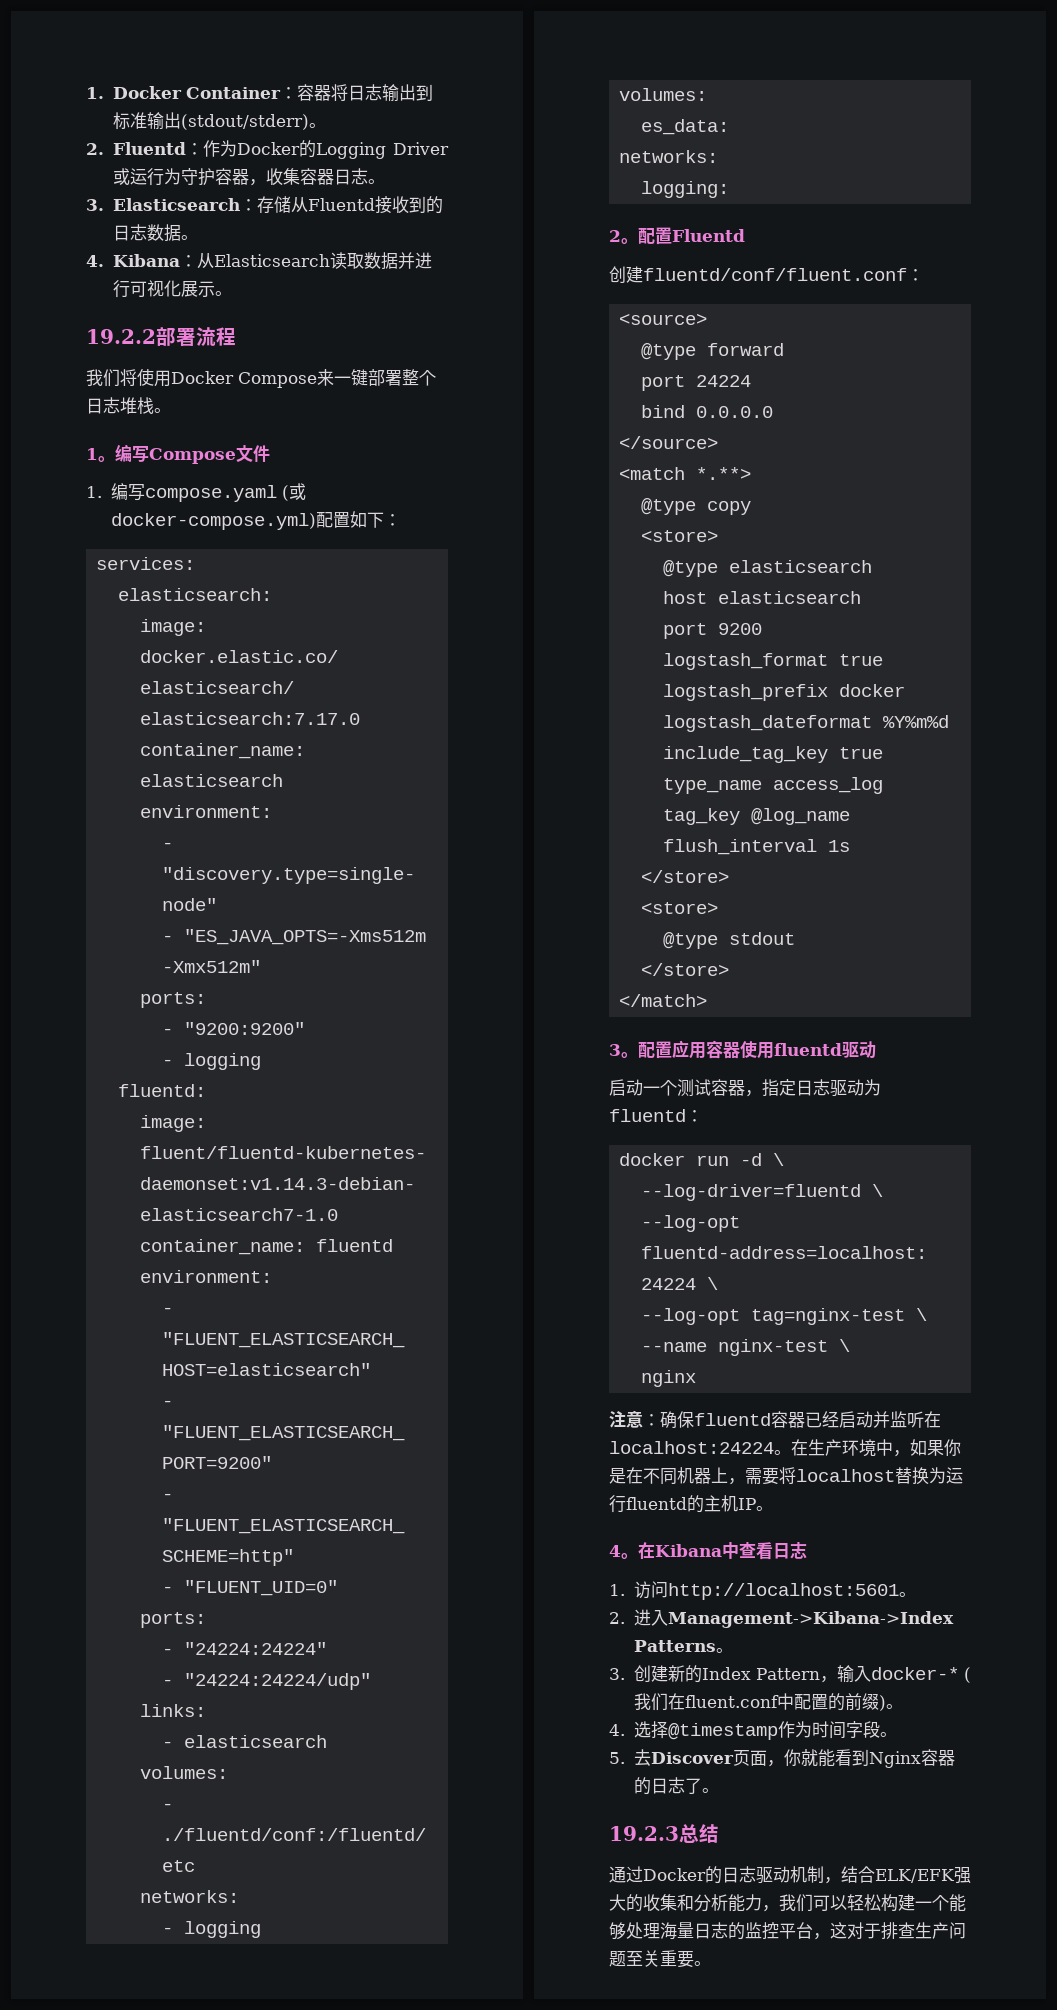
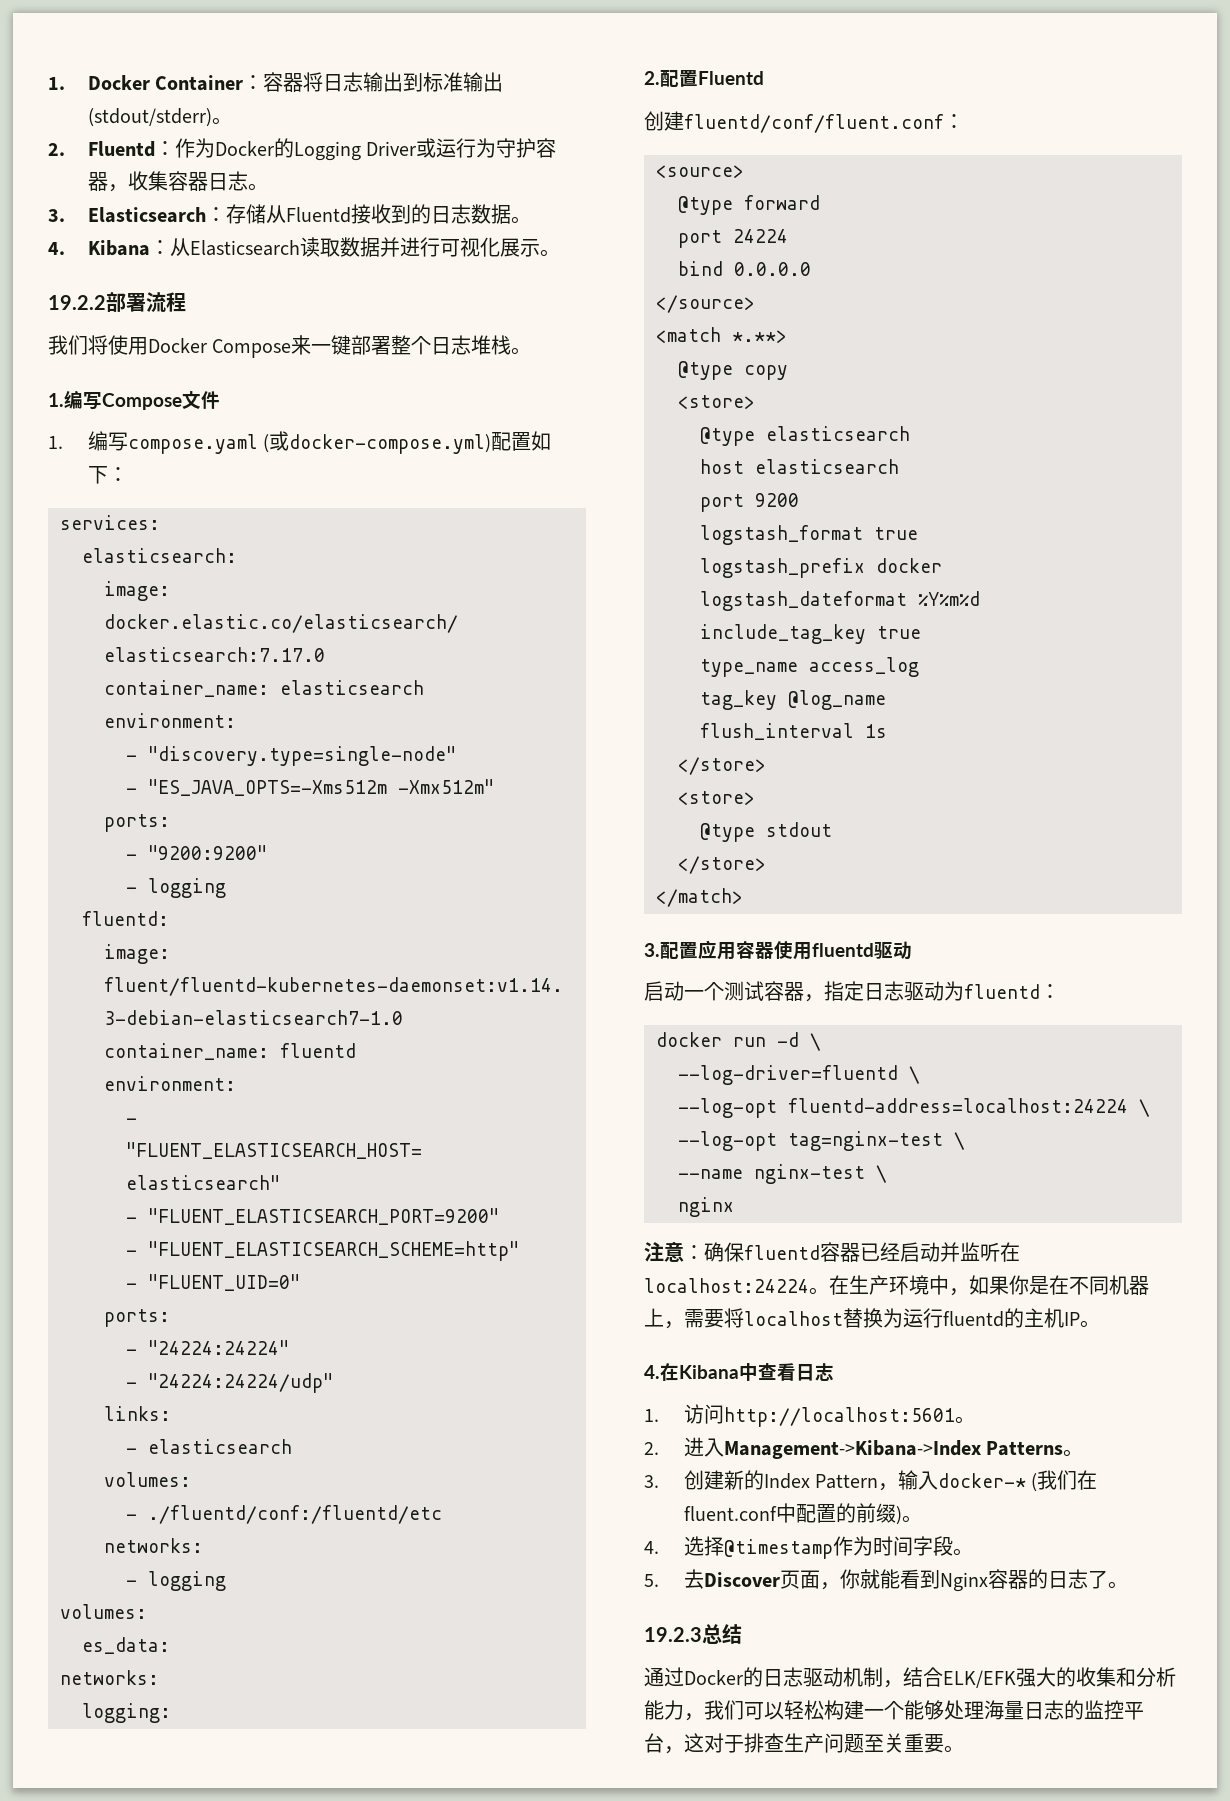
- 1。编写Compose文件
+ 1.编写Compose文件
- 2。配置Fluentd
+ 2.配置Fluentd
- 3。配置应用容器使用fluentd驱动
+ 3.配置应用容器使用fluentd驱动
- 4。在Kibana中查看日志
+ 4.在Kibana中查看日志

